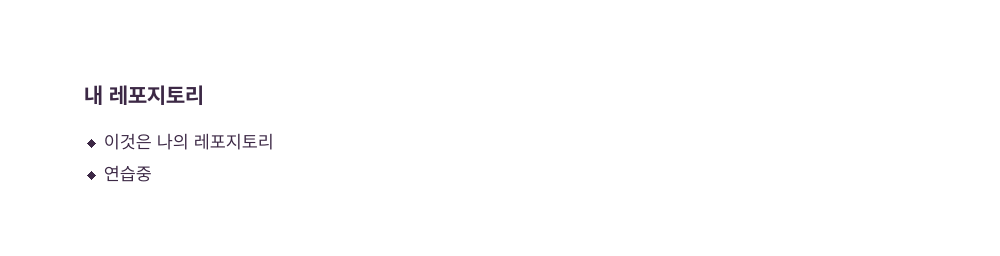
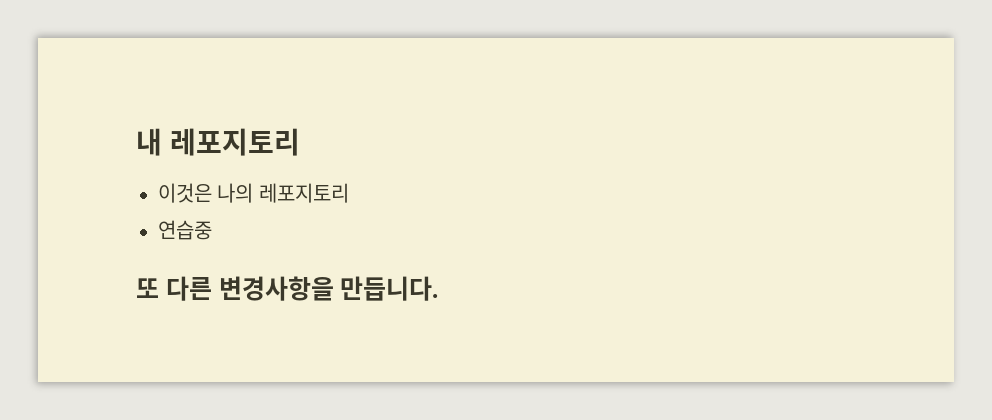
+ 또 다른 변경사항을 만듭니다.

